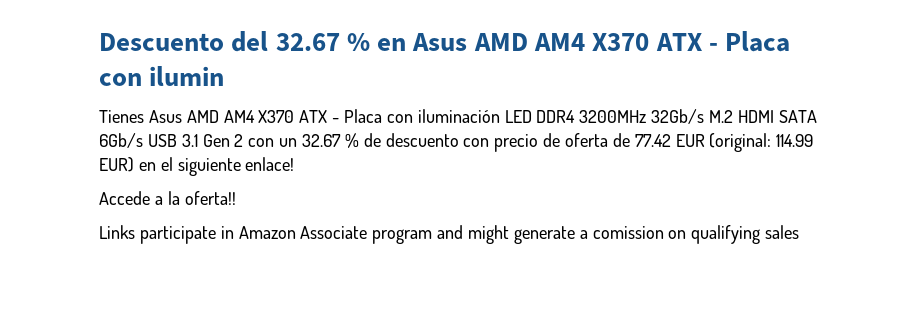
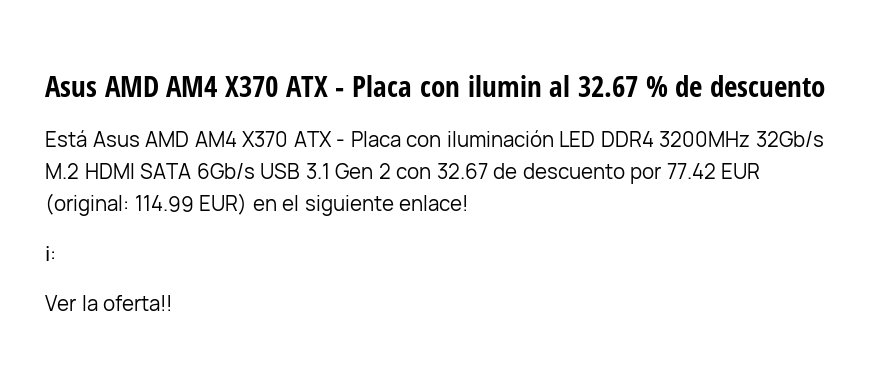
- Descuento del 32.67 % en Asus AMD AM4 X370 ATX - Placa con ilumin
- Tienes Asus AMD AM4 X370 ATX - Placa con iluminación LED DDR4 3200MHz 32Gb/s M.2 HDMI SATA 6Gb/s USB 3.1 Gen 2 con un 32.67 % de descuento con precio de oferta de 77.42 EUR (original: 114.99 EUR) en el siguiente enlace!
+ Asus AMD AM4 X370 ATX - Placa con ilumin al 32.67 % de descuento
+ Está Asus AMD AM4 X370 ATX - Placa con iluminación LED DDR4 3200MHz 32Gb/s M.2 HDMI SATA 6Gb/s USB 3.1 Gen 2 con 32.67 de descuento por 77.42 EUR (original: 114.99 EUR) en el siguiente enlace!
- Accede a la oferta!!
+ ℹ:
+ Ver la oferta!!
- Links participate in Amazon Associate program and might generate a comission on qualifying sales

